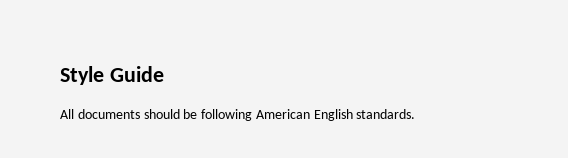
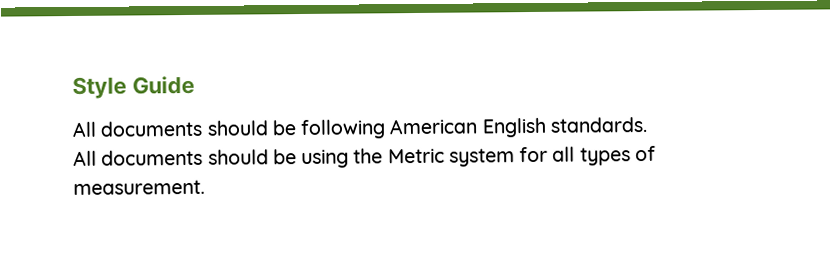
+ All documents should be using the Metric system for all types of measurement.

